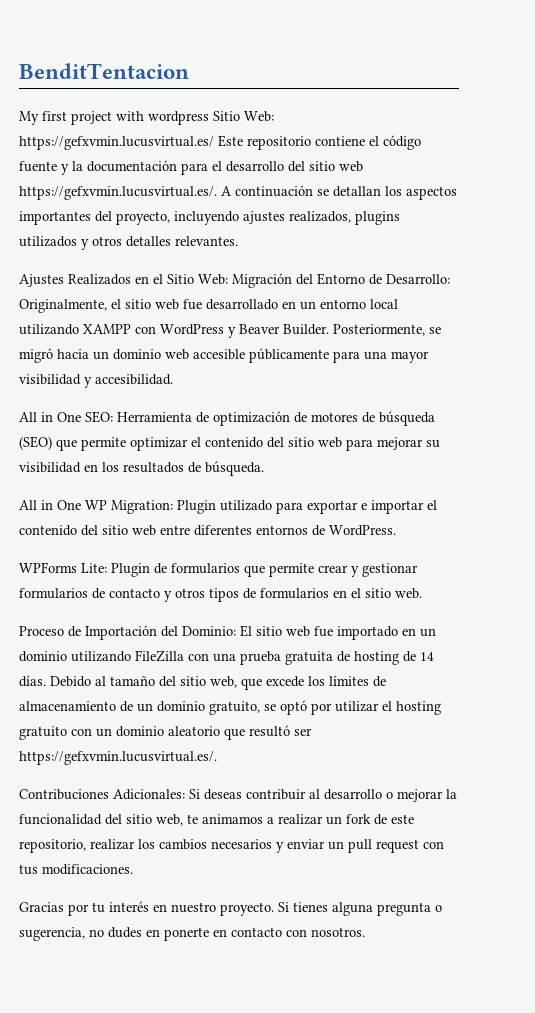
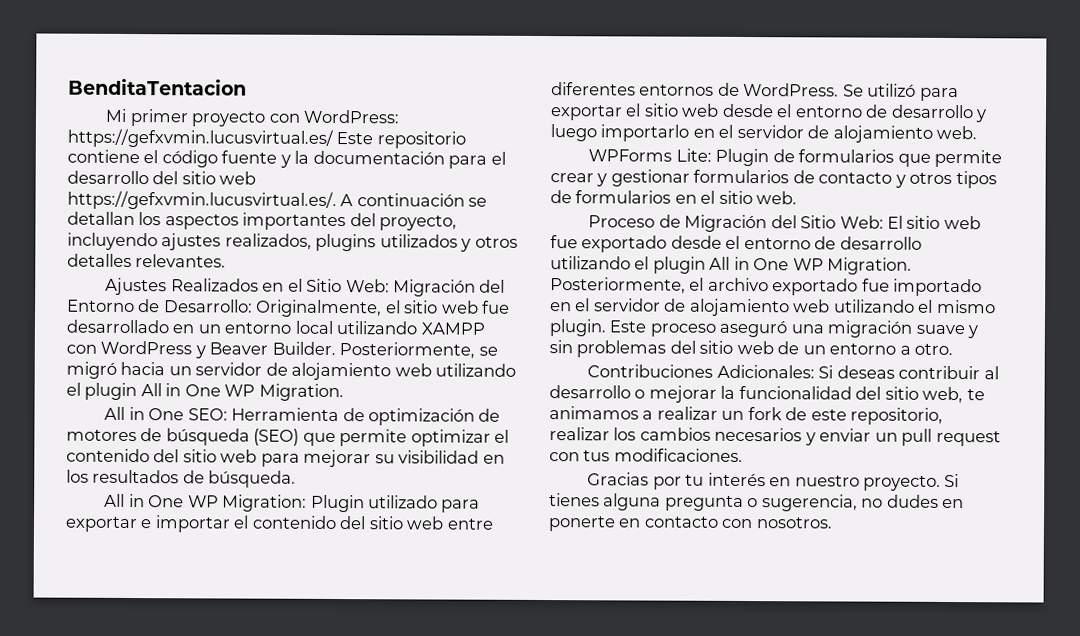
- BenditTentacion
- My first project with wordpress Sitio Web: https://gefxvmin.lucusvirtual.es/ Este repositorio contiene el código fuente y la documentación para el desarrollo del sitio web https://gefxvmin.lucusvirtual.es/. A continuación se detallan los aspectos importantes del proyecto, incluyendo ajustes realizados, plugins utilizados y otros detalles relevantes.
+ BenditaTentacion
+ Mi primer proyecto con WordPress: https://gefxvmin.lucusvirtual.es/ Este repositorio contiene el código fuente y la documentación para el desarrollo del sitio web https://gefxvmin.lucusvirtual.es/. A continuación se detallan los aspectos importantes del proyecto, incluyendo ajustes realizados, plugins utilizados y otros detalles relevantes.
- Posteriormente, se migró hacia un dominio web accesible públicamente para una mayor visibilidad y accesibilidad.
+ Posteriormente, se migró hacia un servidor de alojamiento web utilizando el plugin All in One WP Migration.
+ Se utilizó para exportar el sitio web desde el entorno de desarrollo y luego importarlo en el servidor de alojamiento web.
- Proceso de Importación del Dominio: El sitio web fue importado en un dominio utilizando FileZilla con una prueba gratuita de hosting de 14 días. Debido al tamaño del sitio web, que excede los límites de almacenamiento de un dominio gratuito, se optó por utilizar el hosting gratuito con un dominio aleatorio que resultó ser https://gefxvmin.lucusvirtual.es/.
+ Proceso de Migración del Sitio Web: El sitio web fue exportado desde el entorno de desarrollo utilizando el plugin All in One WP Migration. Posteriormente, el archivo exportado fue importado en el servidor de alojamiento web utilizando el mismo plugin. Este proceso aseguró una migración suave y sin problemas del sitio web de un entorno a otro.

